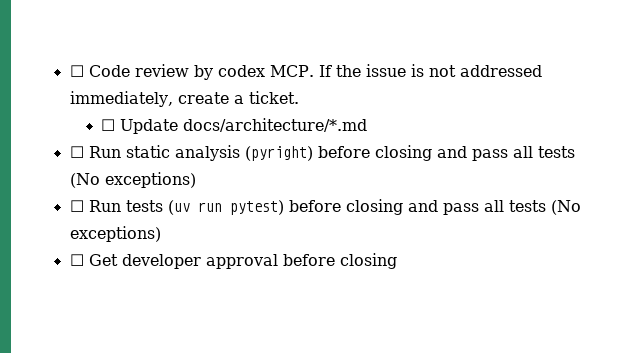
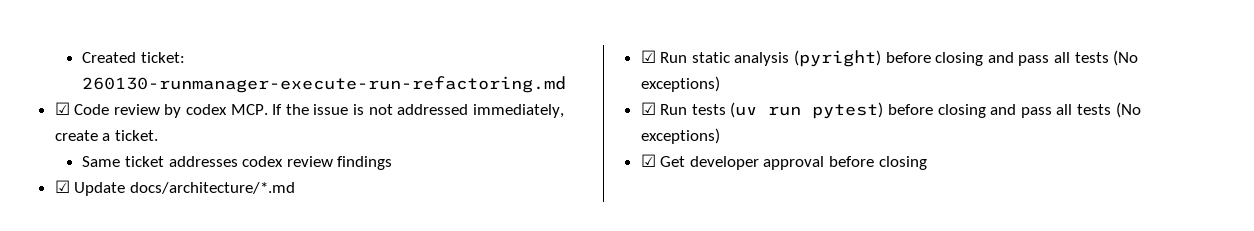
- ☐ Code review by codex MCP. If the issue is not addressed immediately, create a ticket.
+ Created ticket: 260130-runmanager-execute-run-refactoring.md
+ ☑ Code review by codex MCP. If the issue is not addressed immediately, create a ticket.
- ☐ Update docs/architecture/*.md
+ Same ticket addresses codex review findings
+ ☑ Update docs/architecture/*.md
- ☐ Run static analysis (pyright) before closing and pass all tests (No exceptions)
+ ☑ Run static analysis (pyright) before closing and pass all tests (No exceptions)
- ☐ Run tests (uv run pytest) before closing and pass all tests (No exceptions)
+ ☑ Run tests (uv run pytest) before closing and pass all tests (No exceptions)
- ☐ Get developer approval before closing
+ ☑ Get developer approval before closing

